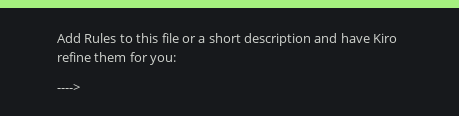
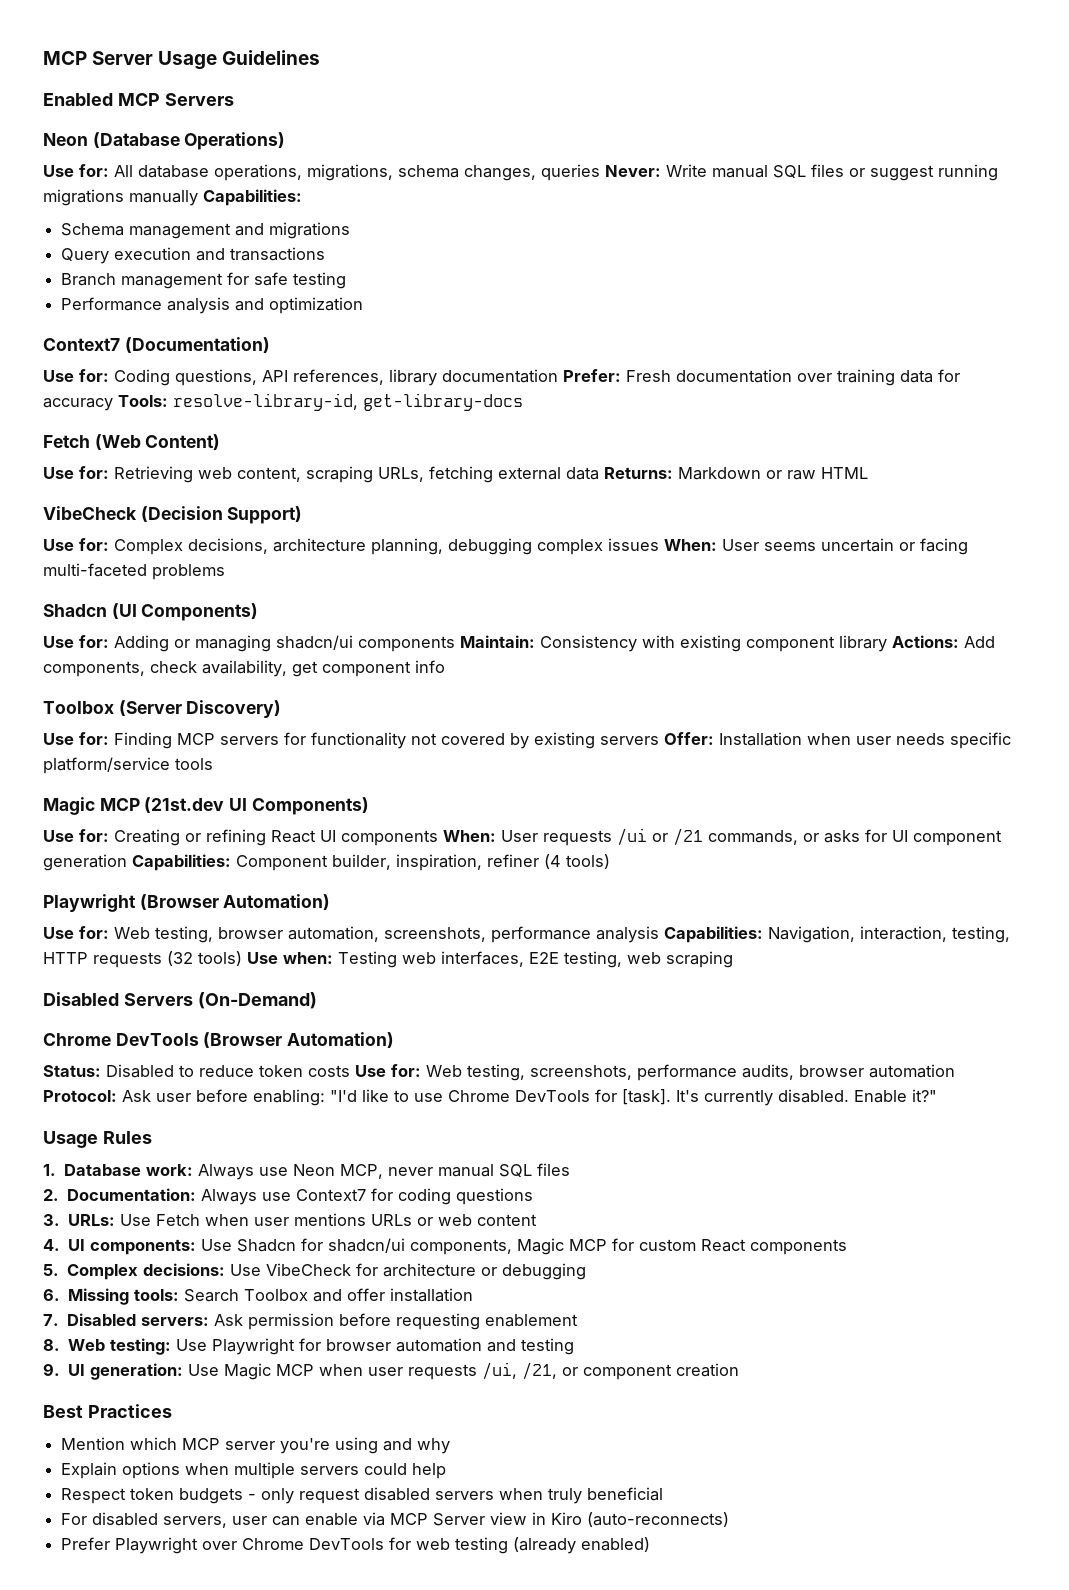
- Add Rules to this file or a short description and have Kiro refine them for you:
- ---->
+ MCP Server Usage Guidelines
+ Enabled MCP Servers
+ Neon (Database Operations)
+ Use for: All database operations, migrations, schema changes, queries Never: Write manual SQL files or suggest running migrations manually Capabilities:
+ Schema management and migrations
+ Query execution and transactions
+ Branch management for safe testing
+ Performance analysis and optimization
+ Context7 (Documentation)
+ Use for: Coding questions, API references, library documentation Prefer: Fresh documentation over training data for accuracy Tools: resolve-library-id, get-library-docs
+ Fetch (Web Content)
+ Use for: Retrieving web content, scraping URLs, fetching external data Returns: Markdown or raw HTML
+ VibeCheck (Decision Support)
+ Use for: Complex decisions, architecture planning, debugging complex issues When: User seems uncertain or facing multi-faceted problems
+ Shadcn (UI Components)
+ Use for: Adding or managing shadcn/ui components Maintain: Consistency with existing component library Actions: Add components, check availability, get component info
+ Toolbox (Server Discovery)
+ Use for: Finding MCP servers for functionality not covered by existing servers Offer: Installation when user needs specific platform/service tools
+ Magic MCP (21st.dev UI Components)
+ Use for: Creating or refining React UI components When: User requests /ui or /21 commands, or asks for UI component generation Capabilities: Component builder, inspiration, refiner (4 tools)
+ Playwright (Browser Automation)
+ Use for: Web testing, browser automation, screenshots, performance analysis Capabilities: Navigation, interaction, testing, HTTP requests (32 tools) Use when: Testing web interfaces, E2E testing, web scraping
+ Disabled Servers (On-Demand)
+ Chrome DevTools (Browser Automation)
+ Status: Disabled to reduce token costs Use for: Web testing, screenshots, performance audits, browser automation Protocol: Ask user before enabling: "I'd like to use Chrome DevTools for [task]. It's currently disabled. Enable it?"
+ Usage Rules
+ 1. Database work: Always use Neon MCP, never manual SQL files
+ 2. Documentation: Always use Context7 for coding questions
+ 3. URLs: Use Fetch when user mentions URLs or web content
+ 4. UI components: Use Shadcn for shadcn/ui components, Magic MCP for custom React components
+ 5. Complex decisions: Use VibeCheck for architecture or debugging
+ 6. Missing tools: Search Toolbox and offer installation
+ 7. Disabled servers: Ask permission before requesting enablement
+ 8. Web testing: Use Playwright for browser automation and testing
+ 9. UI generation: Use Magic MCP when user requests /ui, /21, or component creation
+ Best Practices
+ Mention which MCP server you're using and why
+ Explain options when multiple servers could help
+ Respect token budgets - only request disabled servers when truly beneficial
+ For disabled servers, user can enable via MCP Server view in Kiro (auto-reconnects)
+ Prefer Playwright over Chrome DevTools for web testing (already enabled)

